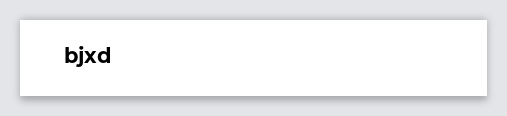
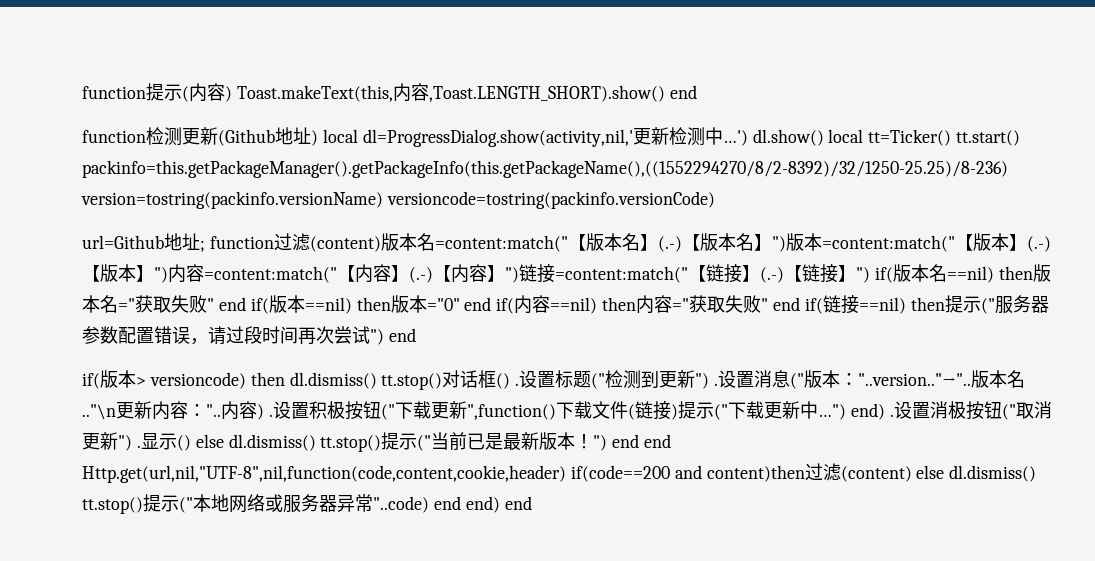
- bjxd
+ function提示(内容) Toast.makeText(this,内容,Toast.LENGTH_SHORT).show() end
+ function检测更新(Github地址) local dl=ProgressDialog.show(activity,nil,'更新检测中…') dl.show() local tt=Ticker() tt.start() packinfo=this.getPackageManager().getPackageInfo(this.getPackageName(),((1552294270/8/2-8392)/32/1250-25.25)/8-236) version=tostring(packinfo.versionName) versioncode=tostring(packinfo.versionCode)
+ url=Github地址; function过滤(content)版本名=content:match("【版本名】(.-)【版本名】")版本=content:match("【版本】(.-)【版本】")内容=content:match("【内容】(.-)【内容】")链接=content:match("【链接】(.-)【链接】") if(版本名==nil) then版本名="获取失败" end if(版本==nil) then版本="0" end if(内容==nil) then内容="获取失败" end if(链接==nil) then提示("服务器参数配置错误，请过段时间再次尝试") end
+ if(版本> versioncode) then dl.dismiss() tt.stop()对话框() .设置标题("检测到更新") .设置消息("版本："..version.."→"..版本名.."\n更新内容："..内容) .设置积极按钮("下载更新",function()下载文件(链接)提示("下载更新中…") end) .设置消极按钮("取消更新") .显示() else dl.dismiss() tt.stop()提示("当前已是最新版本！") end end Http.get(url,nil,"UTF-8",nil,function(code,content,cookie,header) if(code==200 and content)then过滤(content) else dl.dismiss() tt.stop()提示("本地网络或服务器异常"..code) end end) end

